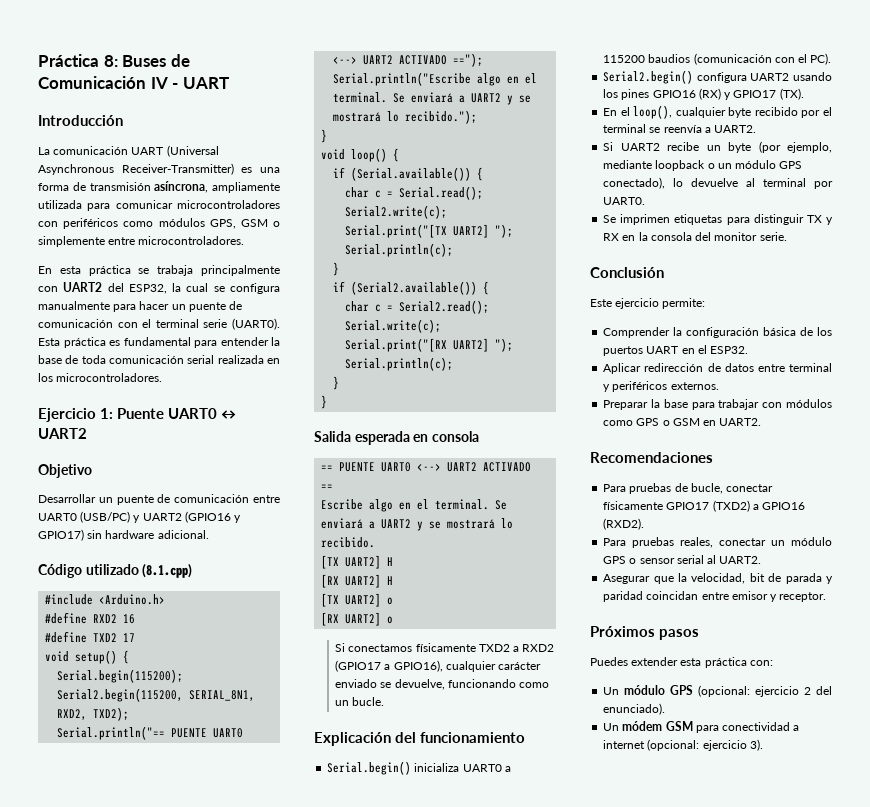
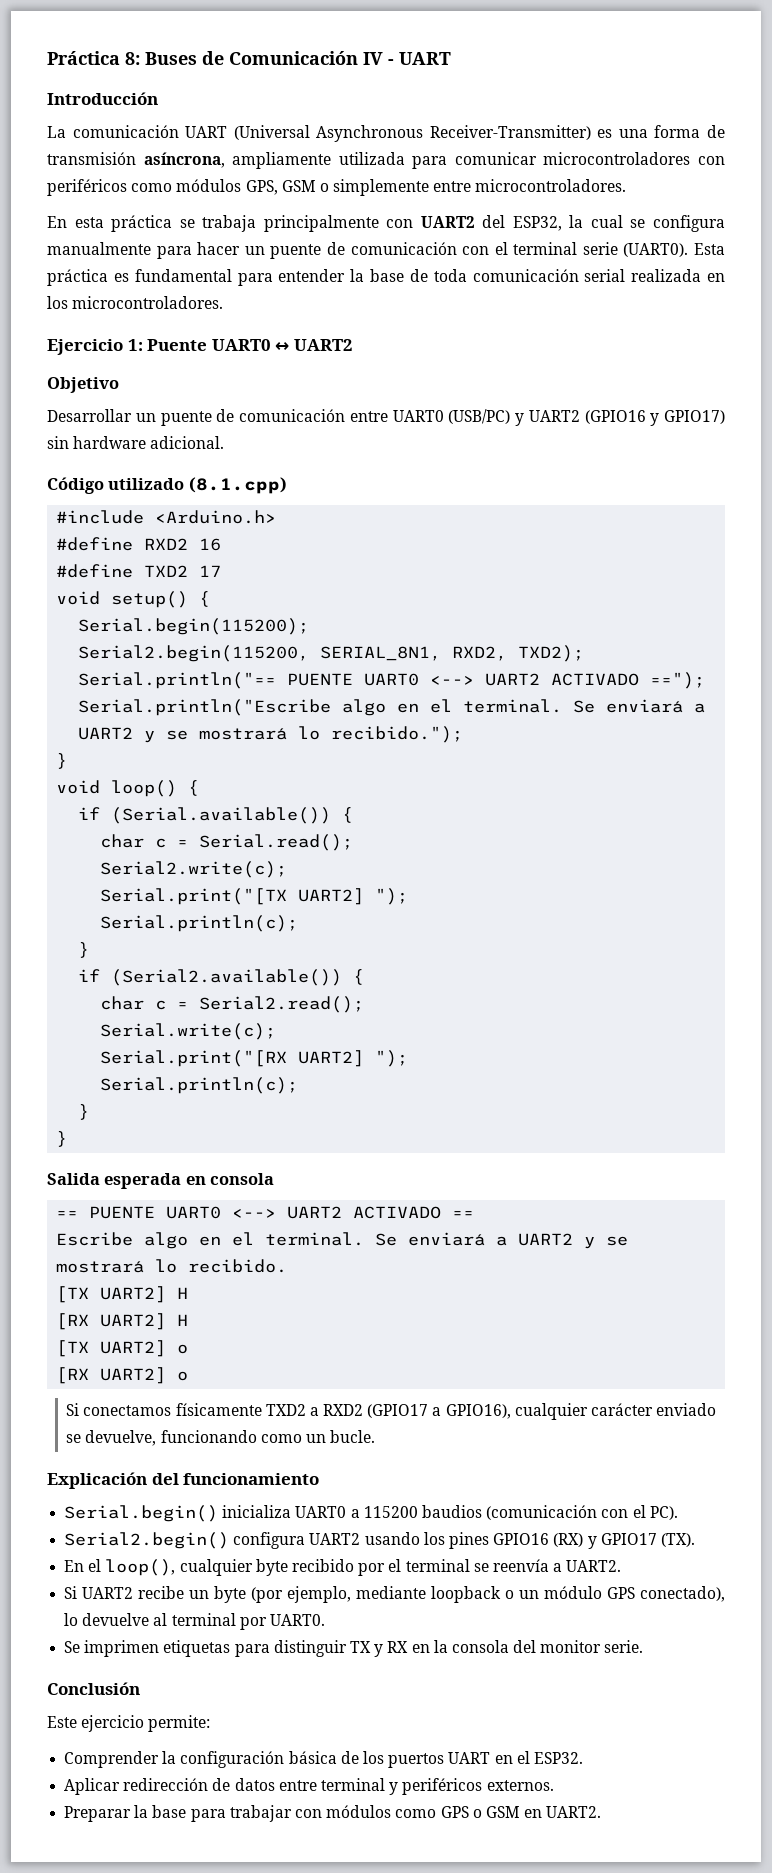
- Recomendaciones
- Para pruebas de bucle, conectar físicamente GPIO17 (TXD2) a GPIO16 (RXD2).
- Para pruebas reales, conectar un módulo GPS o sensor serial al UART2.
- Asegurar que la velocidad, bit de parada y paridad coincidan entre emisor y receptor.
- Próximos pasos
- Puedes extender esta práctica con:
- Un módulo GPS (opcional: ejercicio 2 del enunciado).
- Un módem GSM para conectividad a internet (opcional: ejercicio 3).

